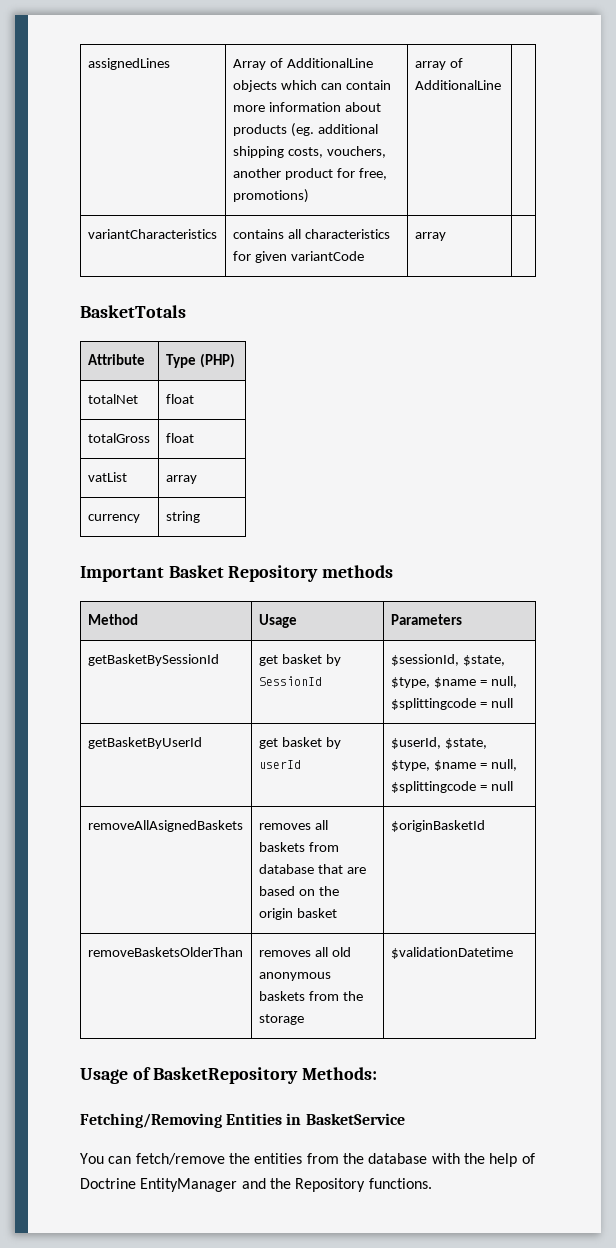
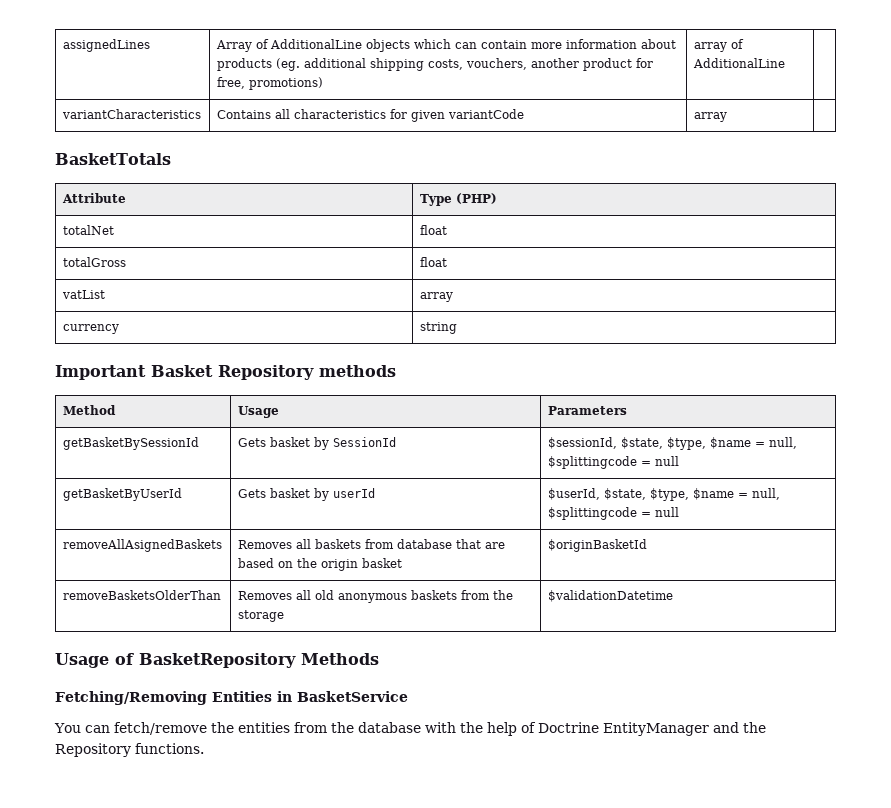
- variantCharacteristics | contains all characteristics for given variantCode | array |
+ variantCharacteristics | Contains all characteristics for given variantCode | array |
- getBasketBySessionId | get basket by SessionId | $sessionId, $state, $type, $name = null, $splittingcode = null
+ getBasketBySessionId | Gets basket by SessionId | $sessionId, $state, $type, $name = null, $splittingcode = null
- getBasketByUserId | get basket by userId | $userId, $state, $type, $name = null, $splittingcode = null
+ getBasketByUserId | Gets basket by userId | $userId, $state, $type, $name = null, $splittingcode = null
- removeAllAsignedBaskets | removes all baskets from database that are based on the origin basket | $originBasketId
+ removeAllAsignedBaskets | Removes all baskets from database that are based on the origin basket | $originBasketId
- removeBasketsOlderThan | removes all old anonymous baskets from the storage | $validationDatetime
+ removeBasketsOlderThan | Removes all old anonymous baskets from the storage | $validationDatetime
- Usage of BasketRepository Methods:
+ Usage of BasketRepository Methods

